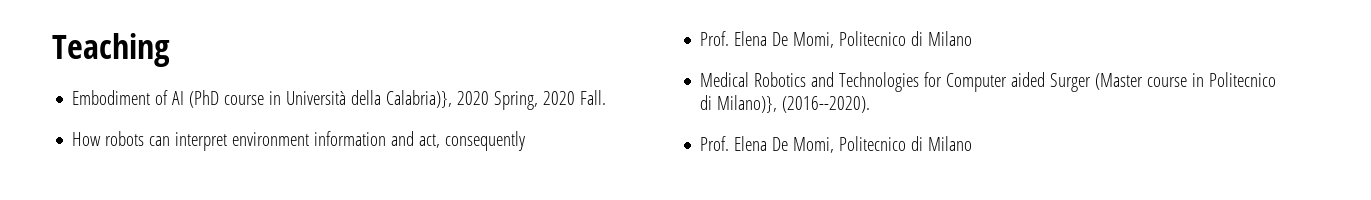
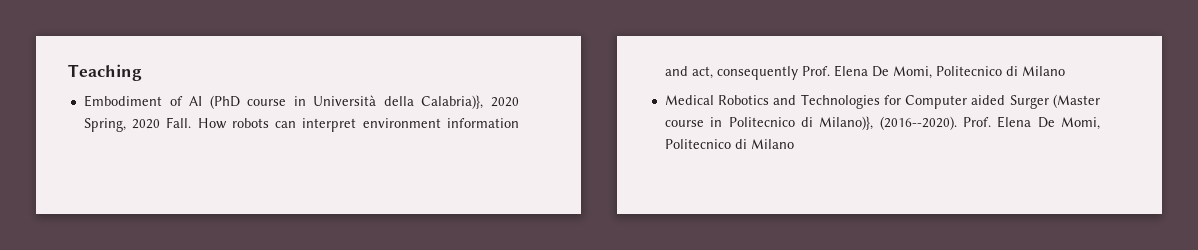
- Embodiment of AI (PhD course in Università della Calabria)}, 2020 Spring, 2020 Fall.
- How robots can interpret environment information and act, consequently
- Prof. Elena De Momi, Politecnico di Milano
+ Embodiment of AI (PhD course in Università della Calabria)}, 2020 Spring, 2020 Fall. How robots can interpret environment information and act, consequently Prof. Elena De Momi, Politecnico di Milano
- Medical Robotics and Technologies for Computer aided Surger (Master course in Politecnico di Milano)}, (2016--2020).
- Prof. Elena De Momi, Politecnico di Milano
+ Medical Robotics and Technologies for Computer aided Surger (Master course in Politecnico di Milano)}, (2016--2020). Prof. Elena De Momi, Politecnico di Milano

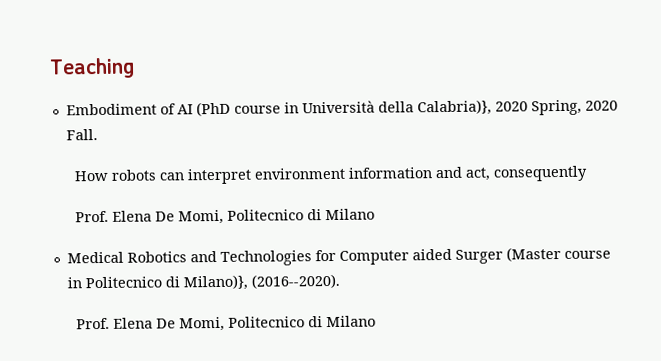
- Embodiment of AI (PhD course in Università della Calabria)}, 2020 Spring, 2020 Fall. How robots can interpret environment information and act, consequently Prof. Elena De Momi, Politecnico di Milano
+ Embodiment of AI (PhD course in Università della Calabria)}, 2020 Spring, 2020 Fall.
+ How robots can interpret environment information and act, consequently
+ Prof. Elena De Momi, Politecnico di Milano
- Medical Robotics and Technologies for Computer aided Surger (Master course in Politecnico di Milano)}, (2016--2020). Prof. Elena De Momi, Politecnico di Milano
+ Medical Robotics and Technologies for Computer aided Surger (Master course in Politecnico di Milano)}, (2016--2020).
+ Prof. Elena De Momi, Politecnico di Milano

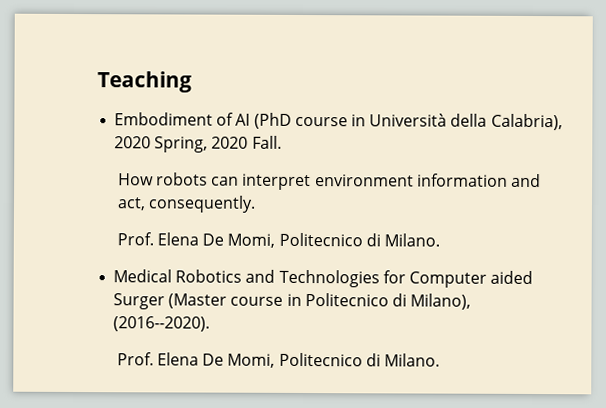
- Embodiment of AI (PhD course in Università della Calabria)}, 2020 Spring, 2020 Fall.
+ Embodiment of AI (PhD course in Università della Calabria), 2020 Spring, 2020 Fall.
- How robots can interpret environment information and act, consequently
- Prof. Elena De Momi, Politecnico di Milano
+ How robots can interpret environment information and act, consequently.
+ Prof. Elena De Momi, Politecnico di Milano.
- Medical Robotics and Technologies for Computer aided Surger (Master course in Politecnico di Milano)}, (2016--2020).
- Prof. Elena De Momi, Politecnico di Milano
+ Medical Robotics and Technologies for Computer aided Surger (Master course in Politecnico di Milano), (2016--2020).
+ Prof. Elena De Momi, Politecnico di Milano.

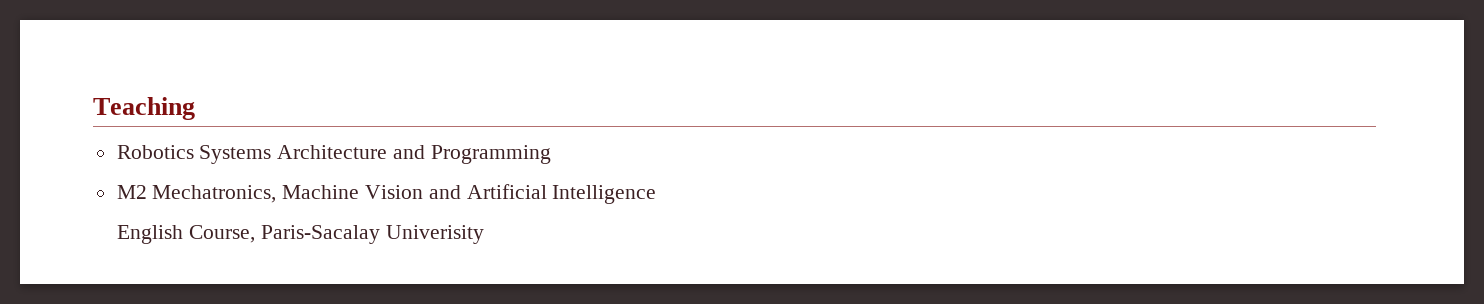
- Embodiment of AI (PhD course in Università della Calabria), 2020 Spring, 2020 Fall.
- How robots can interpret environment information and act, consequently.
- Prof. Elena De Momi, Politecnico di Milano.
- Medical Robotics and Technologies for Computer aided Surger (Master course in Politecnico di Milano), (2016--2020).
- Prof. Elena De Momi, Politecnico di Milano.
+ Robotics Systems Architecture and Programming
+ M2 Mechatronics, Machine Vision and Artificial Intelligence
+ English Course, Paris-Sacalay Univerisity

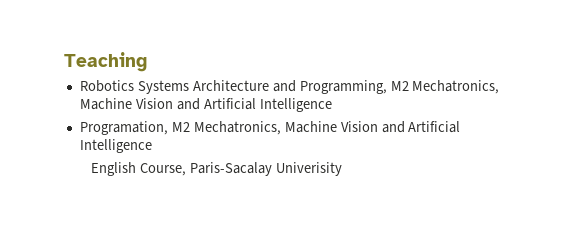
- Robotics Systems Architecture and Programming
- M2 Mechatronics, Machine Vision and Artificial Intelligence
+ Robotics Systems Architecture and Programming, M2 Mechatronics, Machine Vision and Artificial Intelligence
+ Programation, M2 Mechatronics, Machine Vision and Artificial Intelligence

